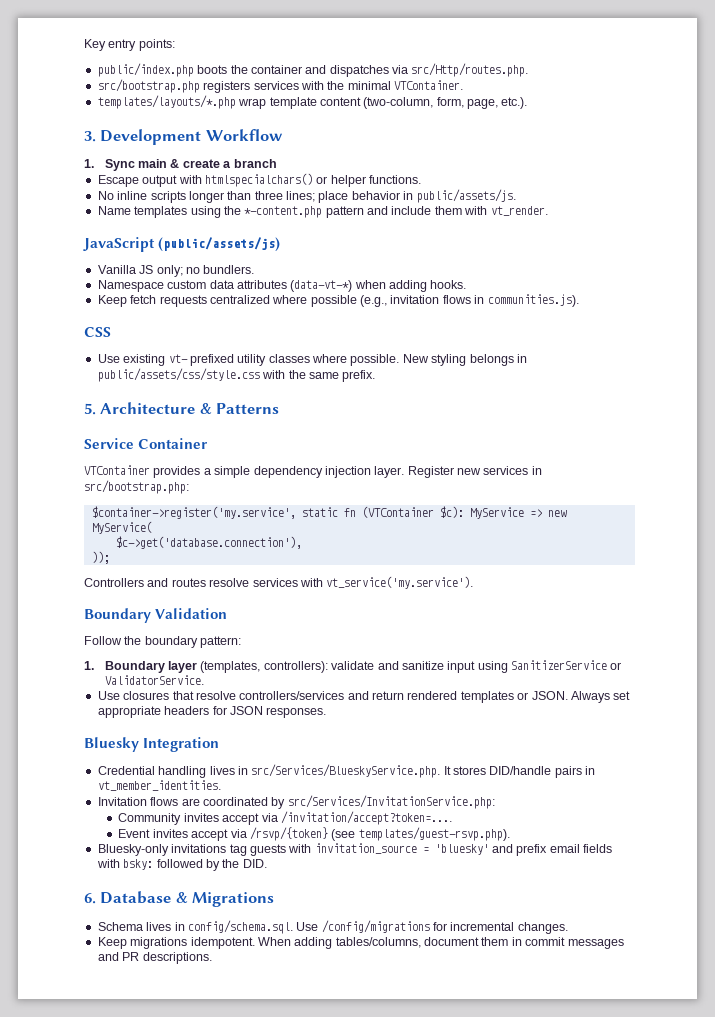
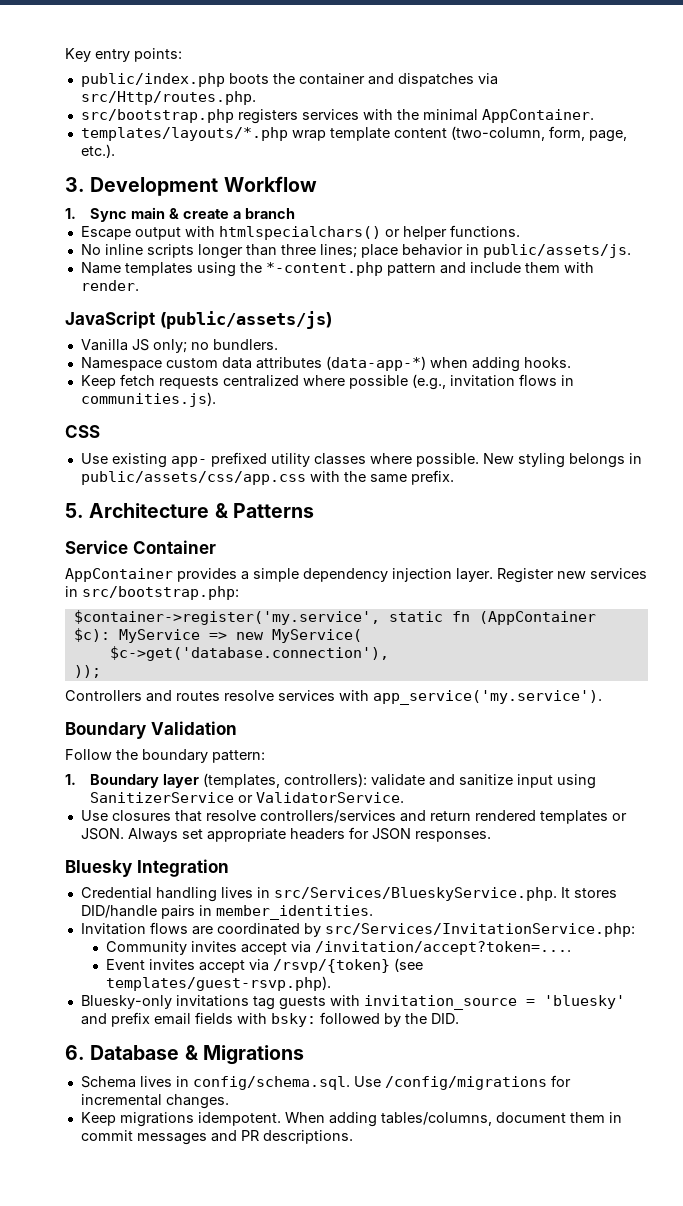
- src/bootstrap.php registers services with the minimal VTContainer.
+ src/bootstrap.php registers services with the minimal AppContainer.
- Name templates using the *-content.php pattern and include them with vt_render.
+ Name templates using the *-content.php pattern and include them with render.
- Namespace custom data attributes (data-vt-*) when adding hooks.
+ Namespace custom data attributes (data-app-*) when adding hooks.
- Use existing vt- prefixed utility classes where possible.
+ Use existing app- prefixed utility classes where possible.
- New styling belongs in public/assets/css/style.css with the same prefix.
+ New styling belongs in public/assets/css/app.css with the same prefix.
- VTContainer provides a simple dependency injection layer.
+ AppContainer provides a simple dependency injection layer.
- $container->register('my.service', static fn (VTContainer $c): MyService => new MyService(
+ $container->register('my.service', static fn (AppContainer $c): MyService => new MyService(
- Controllers and routes resolve services with vt_service('my.service').
+ Controllers and routes resolve services with app_service('my.service').
- Credential handling lives in src/Services/BlueskyService.php. It stores DID/handle pairs in vt_member_identities.
+ Credential handling lives in src/Services/BlueskyService.php. It stores DID/handle pairs in member_identities.

